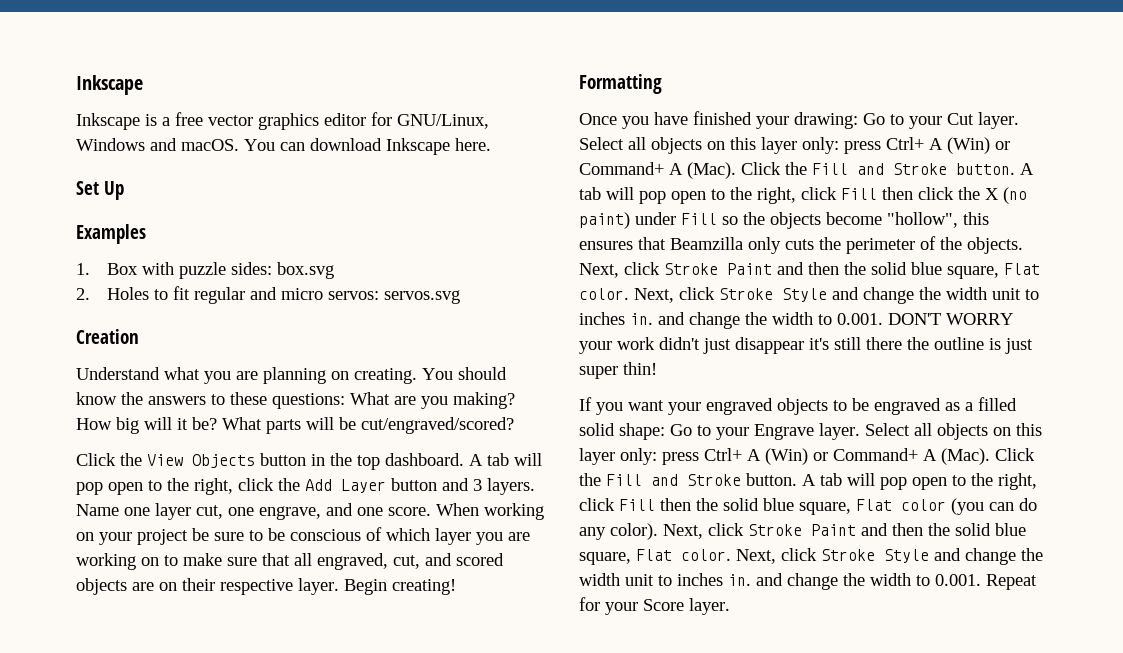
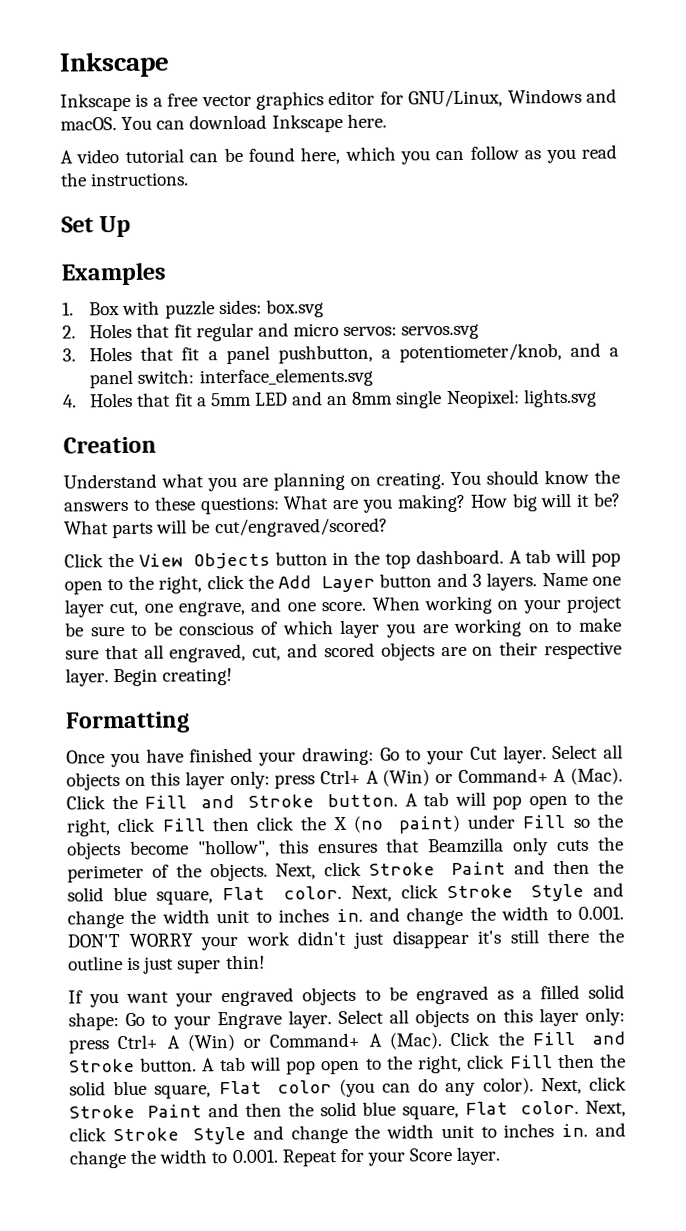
+ A video tutorial can be found here, which you can follow as you read the instructions.
- 2. Holes to fit regular and micro servos: servos.svg
+ 2. Holes that fit regular and micro servos: servos.svg
+ 3. Holes that fit a panel pushbutton, a potentiometer/knob, and a panel switch: interface_elements.svg
+ 4. Holes that fit a 5mm LED and an 8mm single Neopixel: lights.svg

